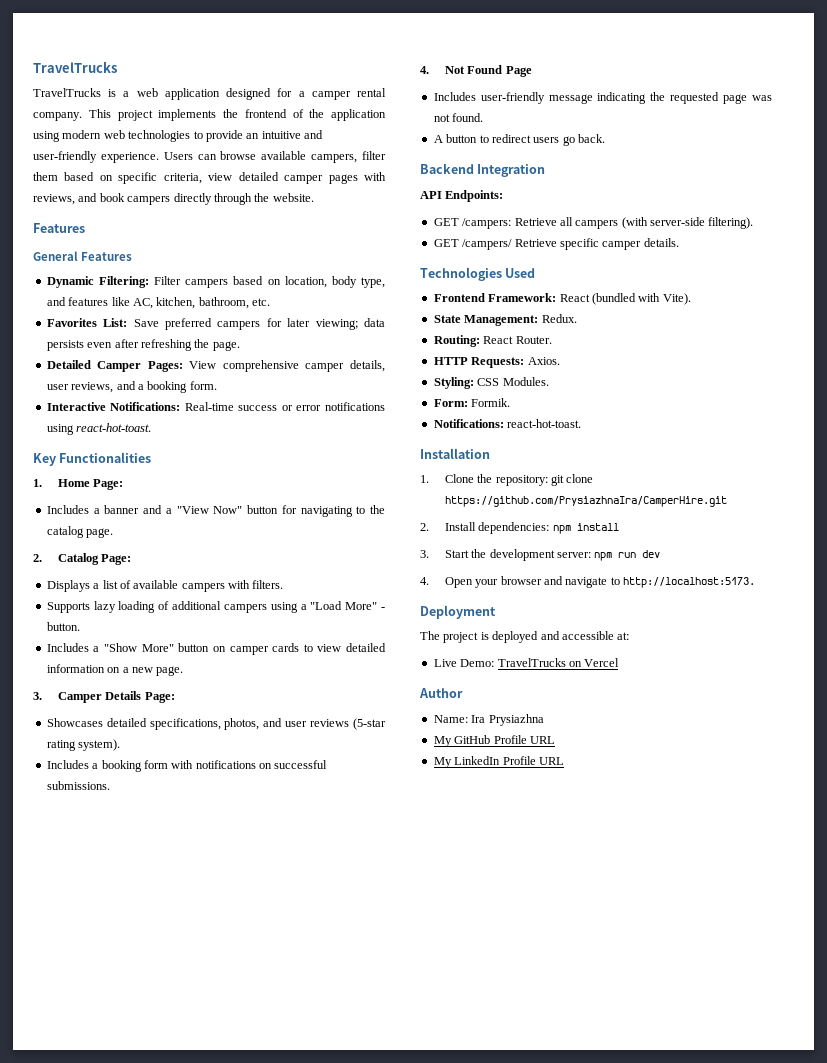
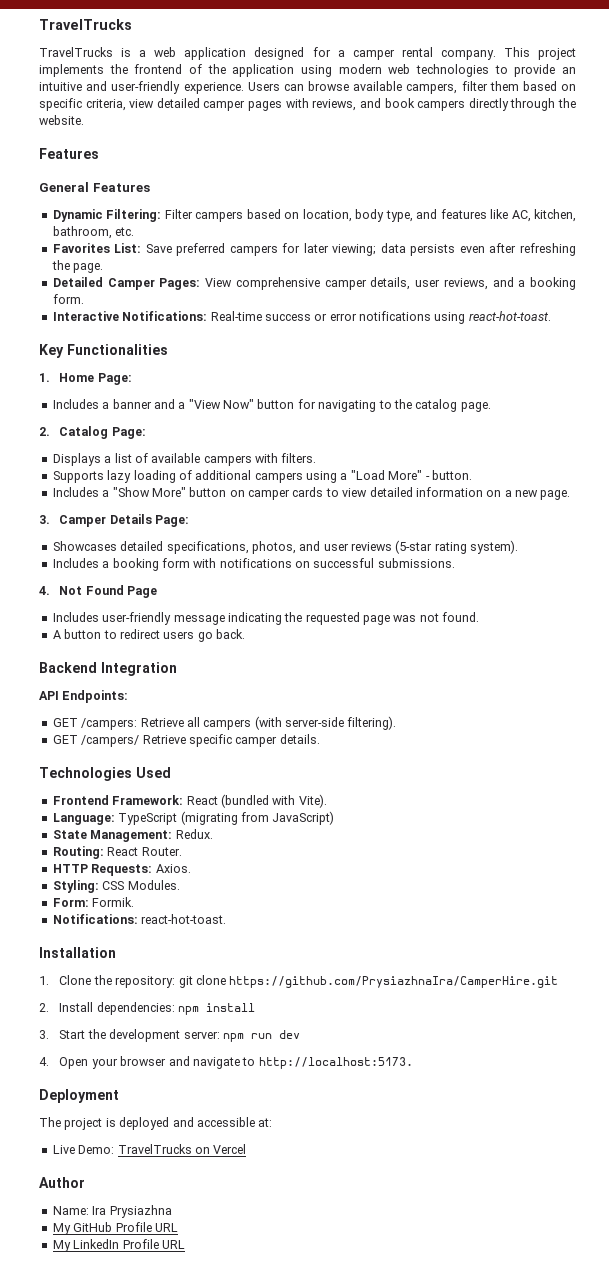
+ Language: TypeScript (migrating from JavaScript)

